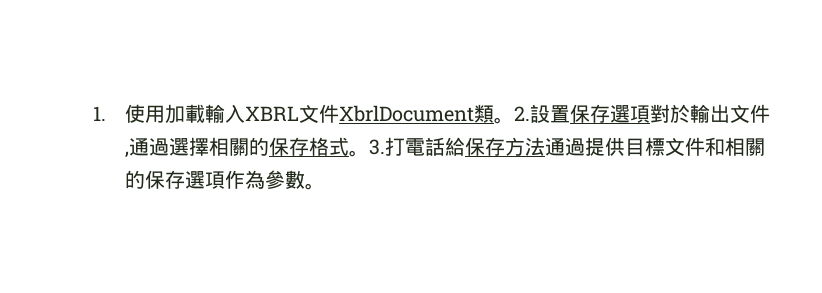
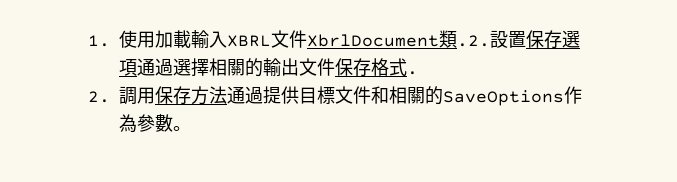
- 1.使用加載輸入XBRL文件XbrlDocument類。2.設置保存選項對於輸出文件,通過選擇相關的保存格式。3.打電話給保存方法通過提供目標文件和相關的保存選項作為參數。
+ 1.使用加載輸入XBRL文件XbrlDocument類.2.設置保存選項通過選擇相關的輸出文件保存格式.
+ 2.調用保存方法通過提供目標文件和相關的SaveOptions作為參數。

